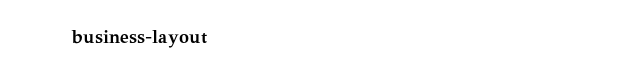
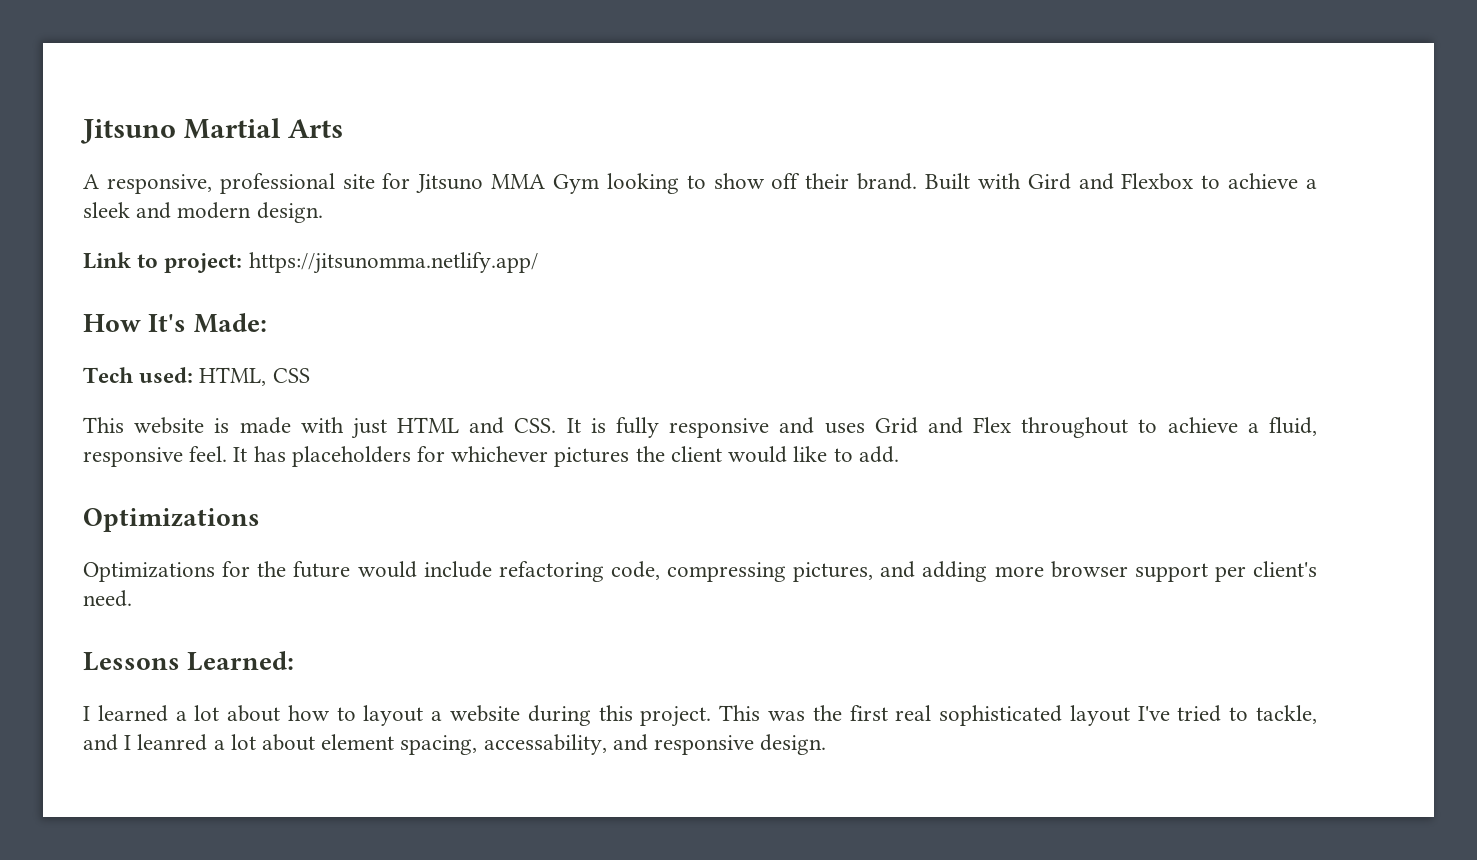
- business-layout
+ Jitsuno Martial Arts
+ A responsive, professional site for Jitsuno MMA Gym looking to show off their brand. Built with Gird and Flexbox to achieve a sleek and modern design.
+ Link to project: https://jitsunomma.netlify.app/
+ How It's Made:
+ Tech used: HTML, CSS
+ This website is made with just HTML and CSS. It is fully responsive and uses Grid and Flex throughout to achieve a fluid, responsive feel. It has placeholders for whichever pictures the client would like to add.
+ Optimizations
+ Optimizations for the future would include refactoring code, compressing pictures, and adding more browser support per client's need.
+ Lessons Learned:
+ I learned a lot about how to layout a website during this project. This was the first real sophisticated layout I've tried to tackle, and I leanred a lot about element spacing, accessability, and responsive design.

